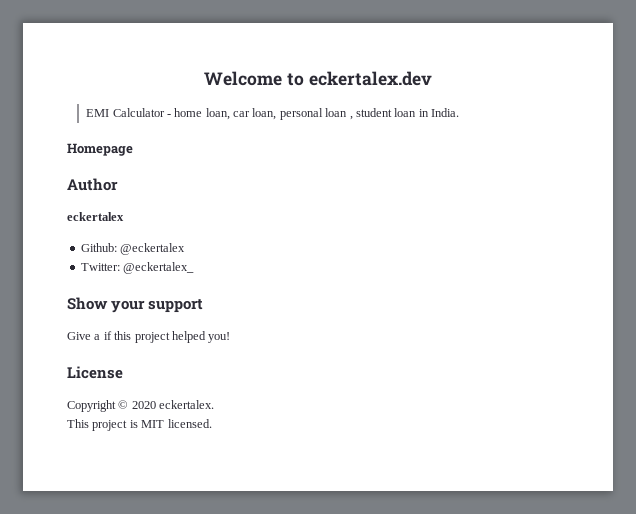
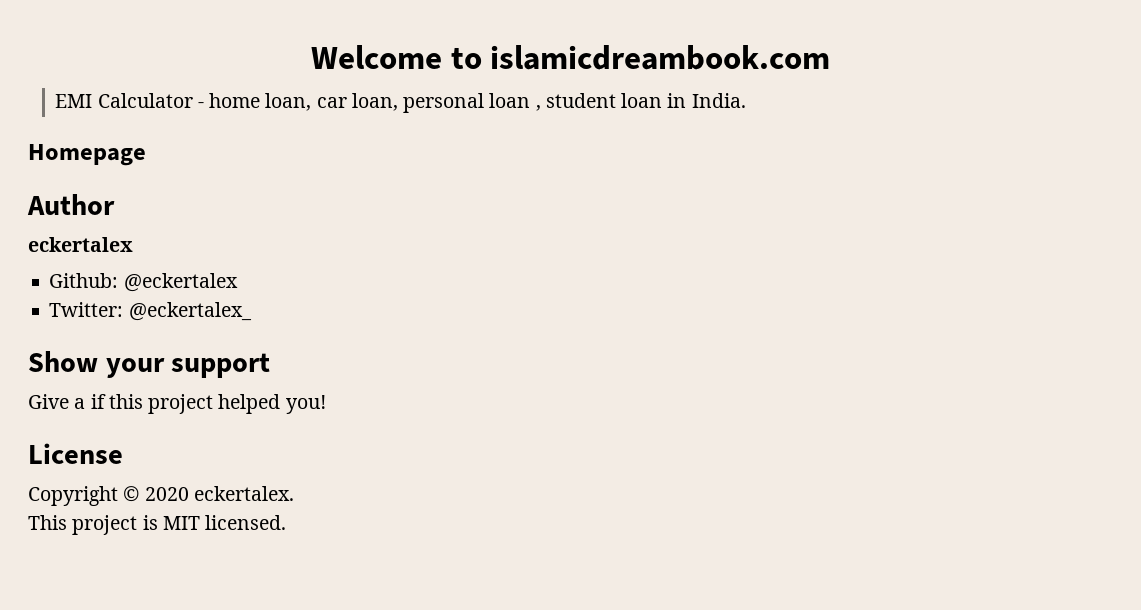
- Welcome to eckertalex.dev
+ Welcome to islamicdreambook.com

